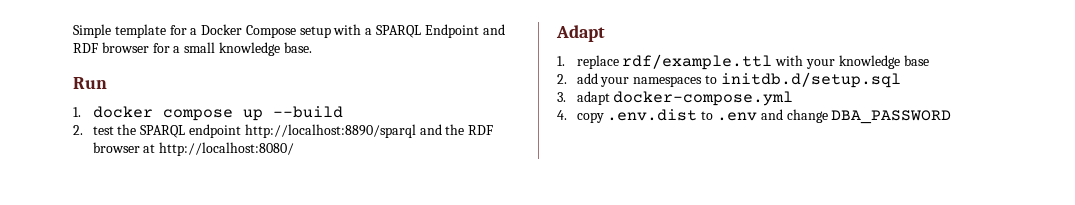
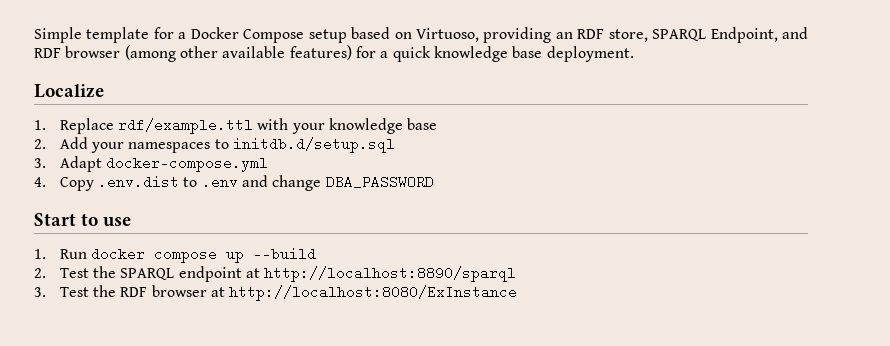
- Simple template for a Docker Compose setup with a SPARQL Endpoint and RDF browser for a small knowledge base.
- Run
- 1. docker compose up --build
- 2. test the SPARQL endpoint http://localhost:8890/sparql and the RDF browser at http://localhost:8080/
- Adapt
- 1. replace rdf/example.ttl with your knowledge base
+ Simple template for a Docker Compose setup based on Virtuoso, providing an RDF store, SPARQL Endpoint, and RDF browser (among other available features) for a quick knowledge base deployment.
+ Localize
+ 1. Replace rdf/example.ttl with your knowledge base
- 2. add your namespaces to initdb.d/setup.sql
+ 2. Add your namespaces to initdb.d/setup.sql
- 3. adapt docker-compose.yml
+ 3. Adapt docker-compose.yml
- 4. copy .env.dist to .env and change DBA_PASSWORD
+ 4. Copy .env.dist to .env and change DBA_PASSWORD
+ Start to use
+ 1. Run docker compose up --build
+ 2. Test the SPARQL endpoint at http://localhost:8890/sparql
+ 3. Test the RDF browser at http://localhost:8080/ExInstance

